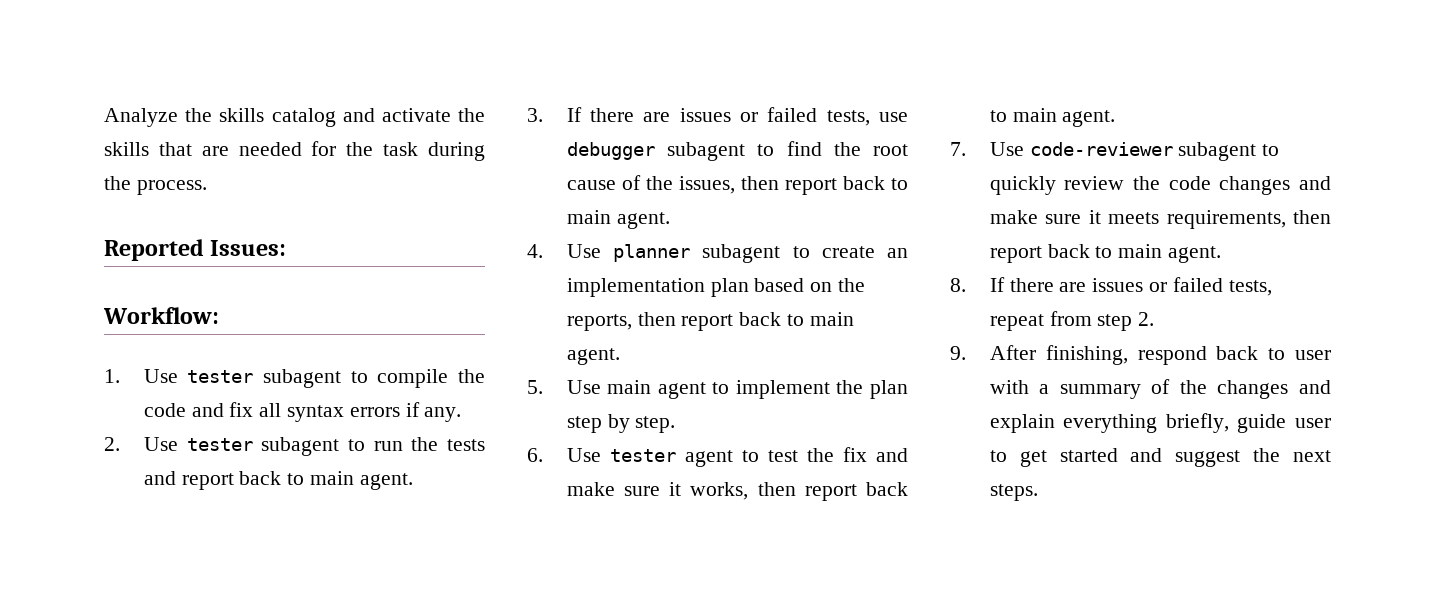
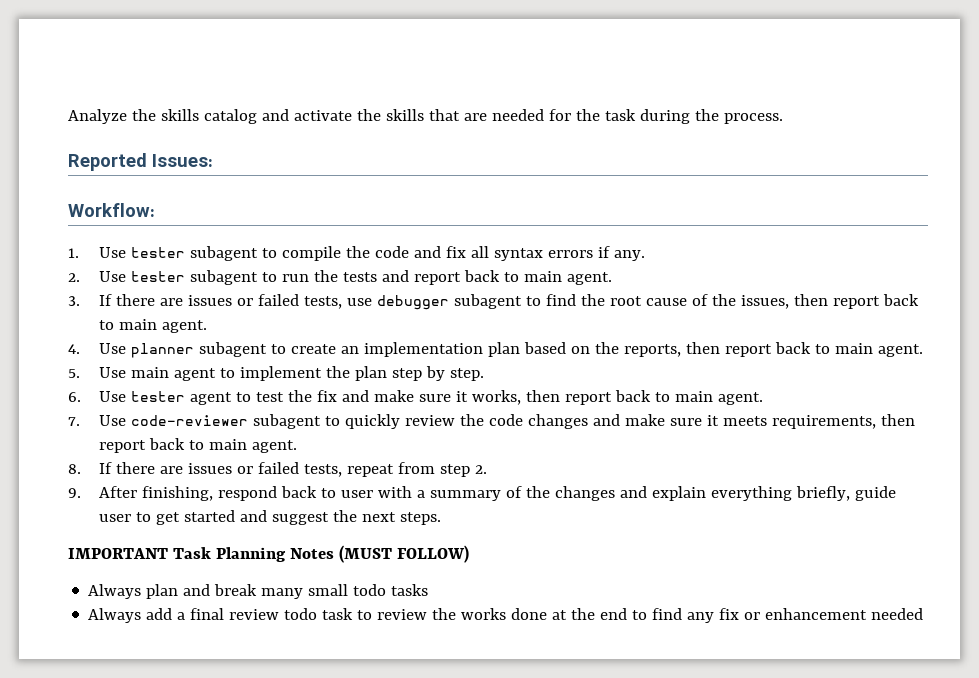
+ IMPORTANT Task Planning Notes (MUST FOLLOW)
+ Always plan and break many small todo tasks
+ Always add a final review todo task to review the works done at the end to find any fix or enhancement needed

